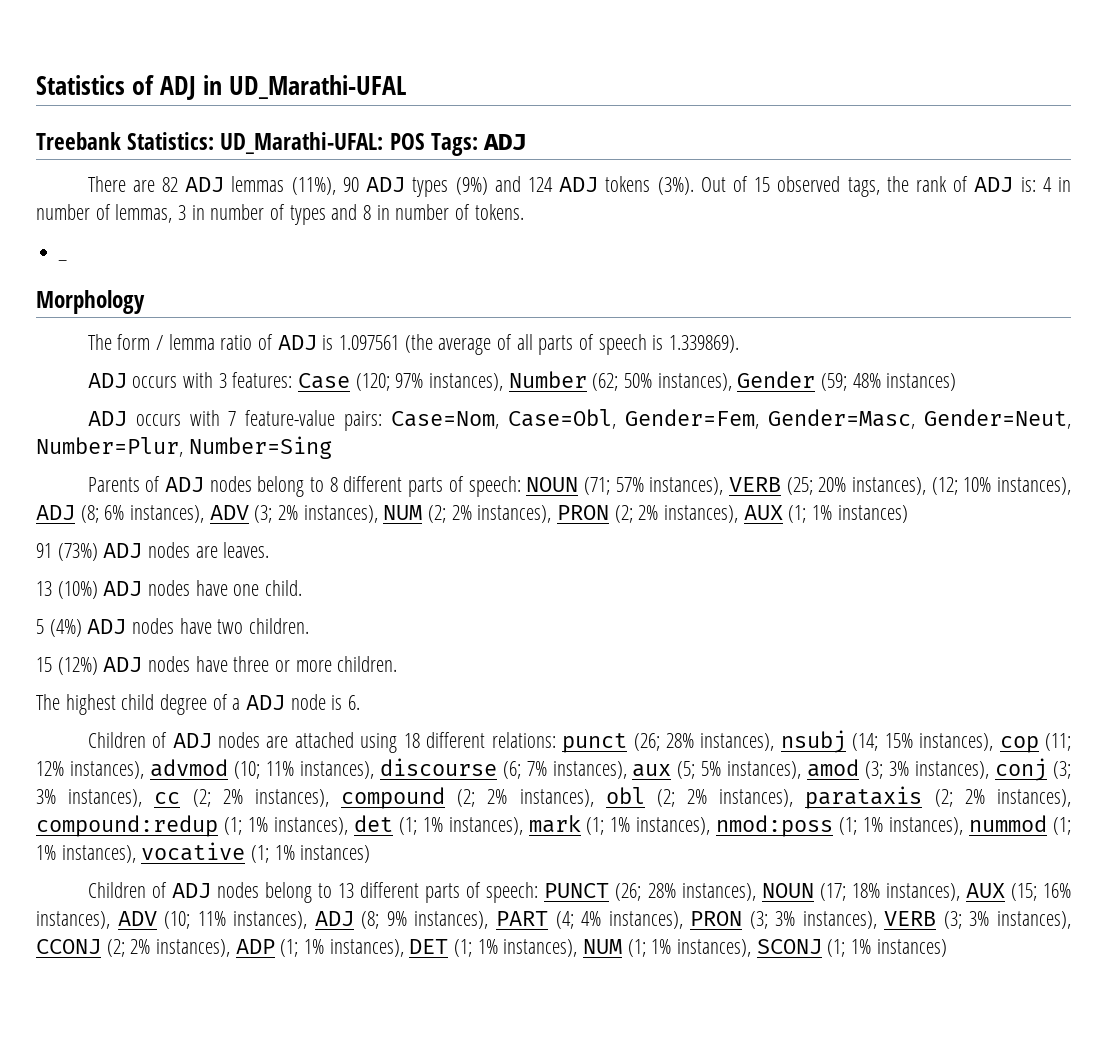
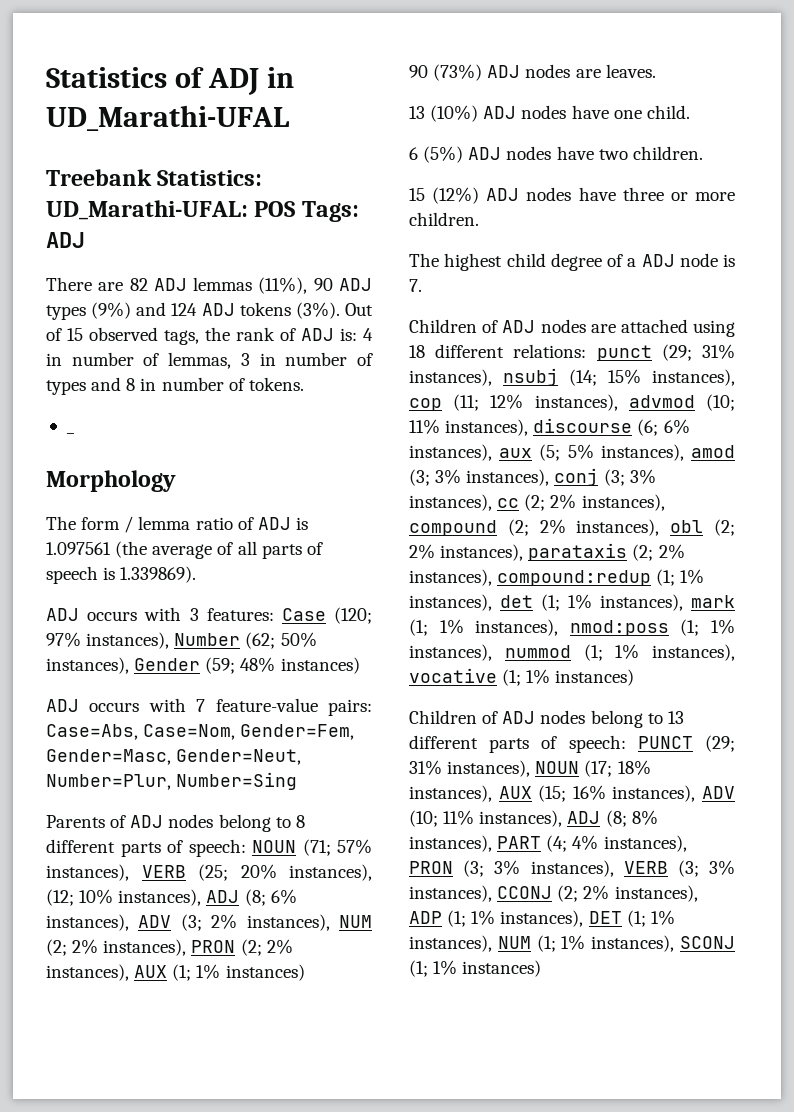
- ADJ occurs with 7 feature-value pairs: Case=Nom, Case=Obl, Gender=Fem, Gender=Masc, Gender=Neut, Number=Plur, Number=Sing
+ ADJ occurs with 7 feature-value pairs: Case=Abs, Case=Nom, Gender=Fem, Gender=Masc, Gender=Neut, Number=Plur, Number=Sing
- 91 (73%) ADJ nodes are leaves.
+ 90 (73%) ADJ nodes are leaves.
- 5 (4%) ADJ nodes have two children.
+ 6 (5%) ADJ nodes have two children.
- The highest child degree of a ADJ node is 6.
+ The highest child degree of a ADJ node is 7.
- punct (26; 28% instances), nsubj (14;
+ punct (29; 31% instances), nsubj (14;
- 7% instances), aux (5;
+ 6% instances), aux (5;
- Children of ADJ nodes belong to 13 different parts of speech: PUNCT (26; 28% instances), NOUN (17; 18% instances), AUX (15; 16% instances), ADV (10; 11% instances), ADJ (8; 9% instances), PART (4; 4% instances), PRON (3; 3% instances), VERB (3; 3% instances), CCONJ (2; 2% instances), ADP (1; 1% instances), DET (1; 1% instances), NUM (1; 1% instances), SCONJ (1; 1% instances)
+ Children of ADJ nodes belong to 13 different parts of speech: PUNCT (29; 31% instances), NOUN (17; 18% instances), AUX (15; 16% instances), ADV (10; 11% instances), ADJ (8; 8% instances), PART (4; 4% instances), PRON (3; 3% instances), VERB (3; 3% instances), CCONJ (2; 2% instances), ADP (1; 1% instances), DET (1; 1% instances), NUM (1; 1% instances), SCONJ (1; 1% instances)

